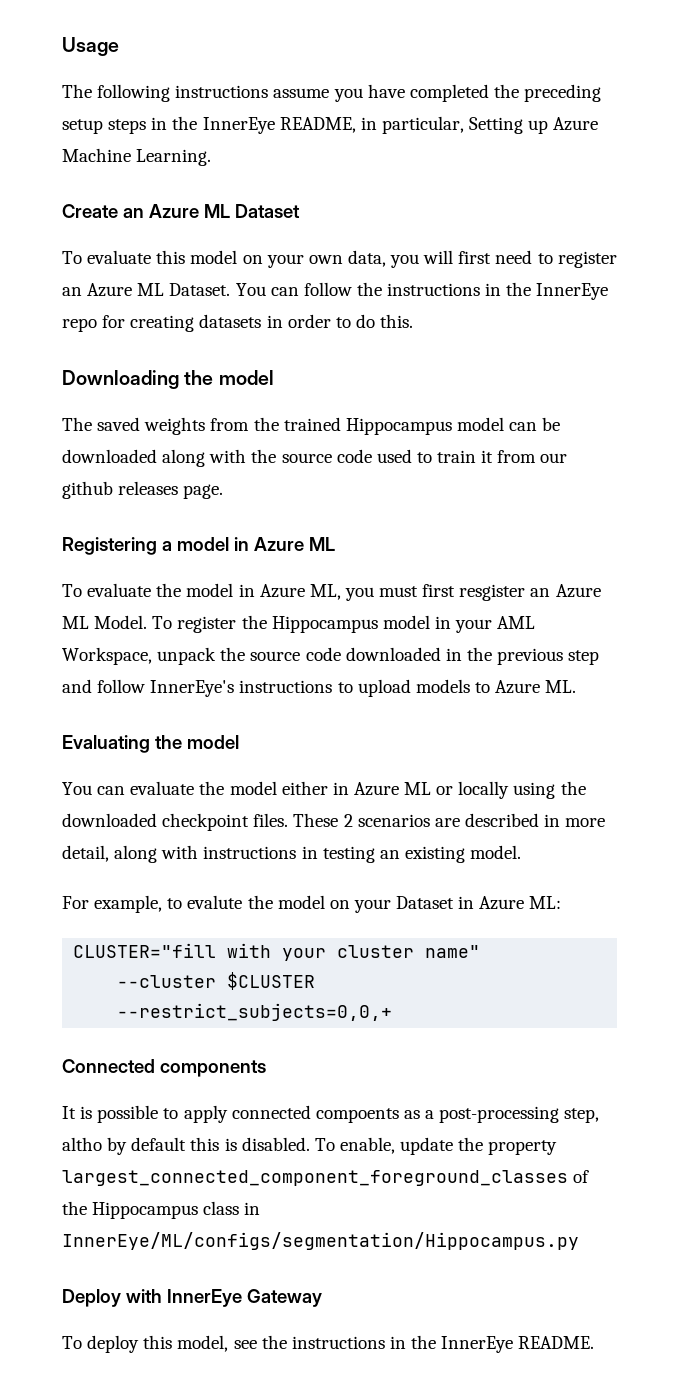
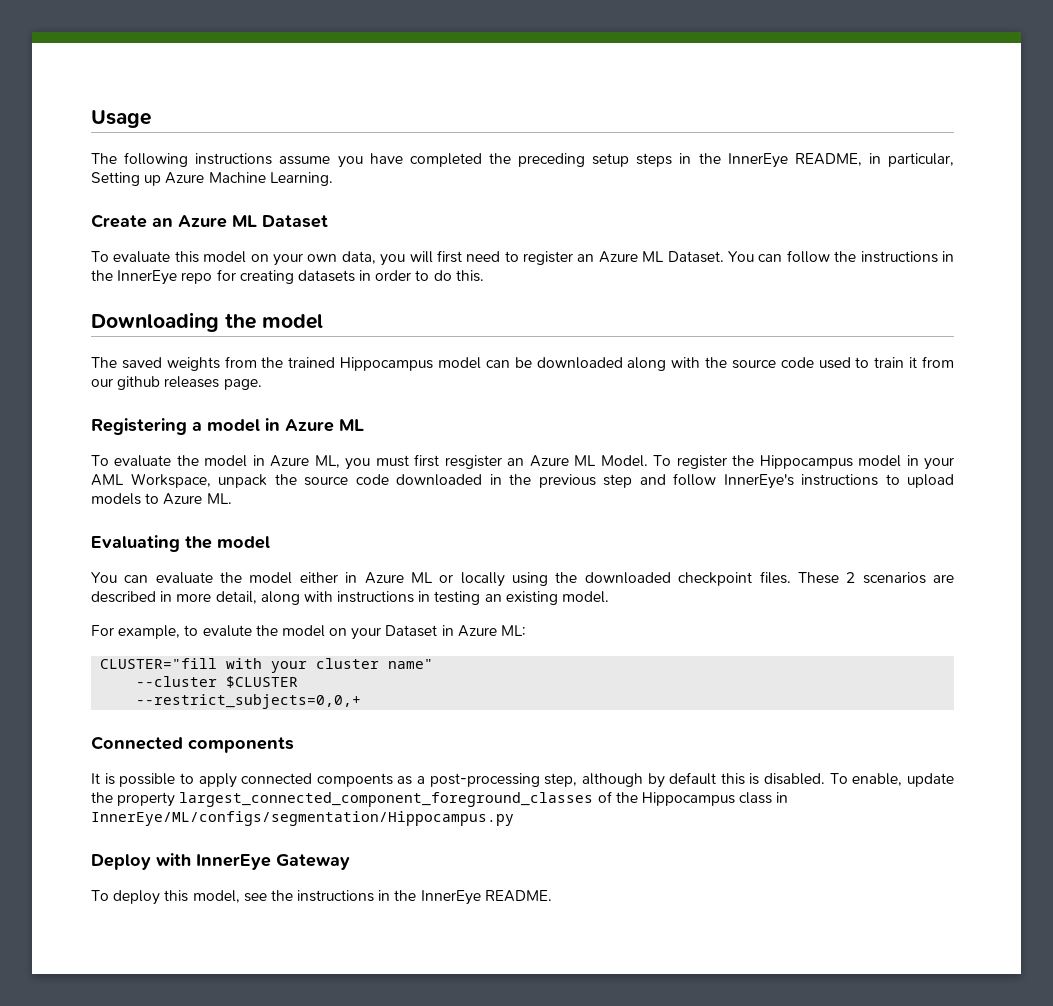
- It is possible to apply connected compoents as a post-processing step, altho by default this is disabled.
+ It is possible to apply connected compoents as a post-processing step, although by default this is disabled.

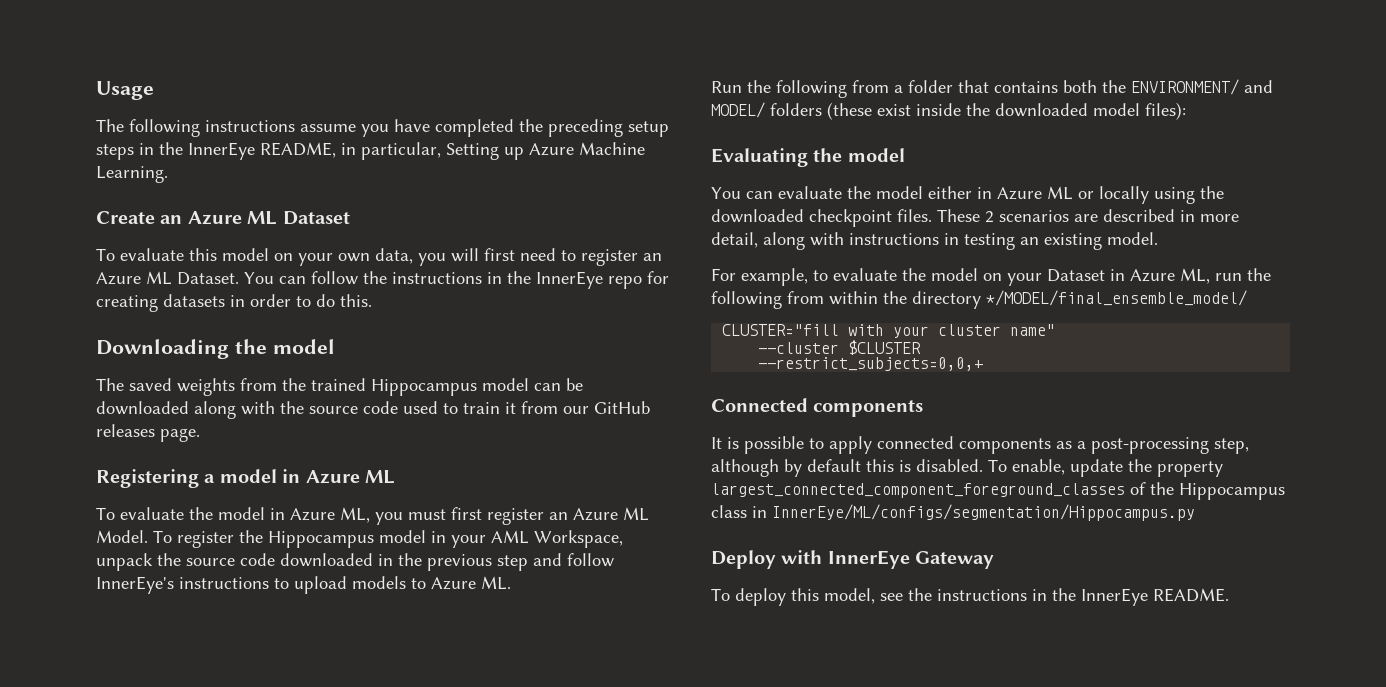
- The saved weights from the trained Hippocampus model can be downloaded along with the source code used to train it from our github releases page.
+ The saved weights from the trained Hippocampus model can be downloaded along with the source code used to train it from our GitHub releases page.
- To evaluate the model in Azure ML, you must first resgister an Azure ML Model.
+ To evaluate the model in Azure ML, you must first register an Azure ML Model.
+ Run the following from a folder that contains both the ENVIRONMENT/ and MODEL/ folders (these exist inside the downloaded model files):
- For example, to evalute the model on your Dataset in Azure ML:
+ For example, to evaluate the model on your Dataset in Azure ML, run the following from within the directory */MODEL/final_ensemble_model/
- It is possible to apply connected compoents as a post-processing step, although by default this is disabled.
+ It is possible to apply connected components as a post-processing step, although by default this is disabled.

